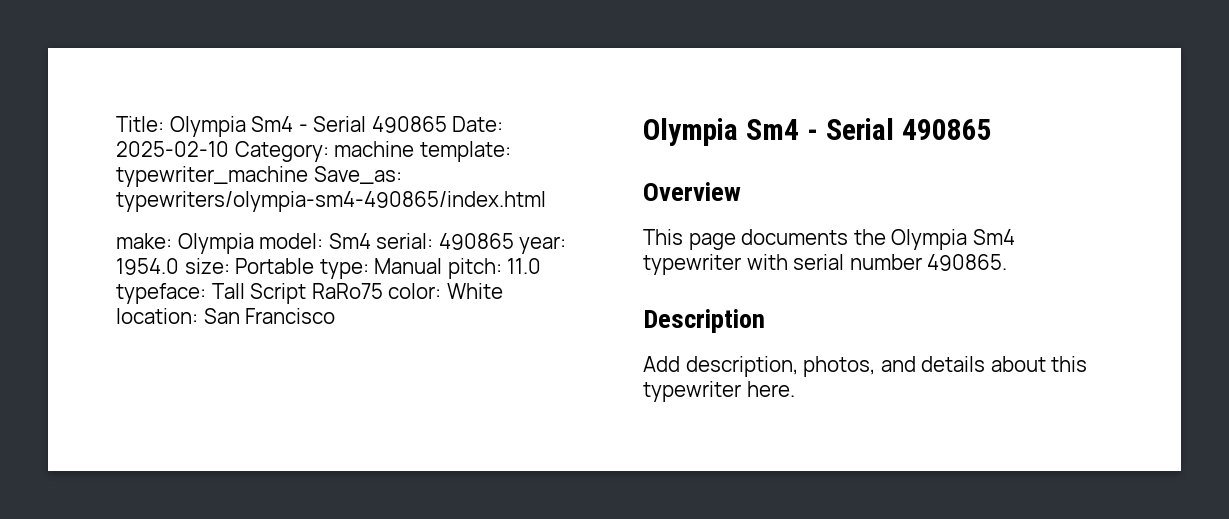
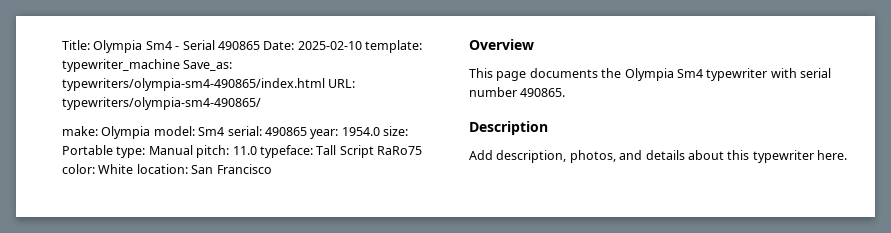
- Title: Olympia Sm4 - Serial 490865 Date: 2025-02-10 Category: machine template: typewriter_machine Save_as: typewriters/olympia-sm4-490865/index.html
+ Title: Olympia Sm4 - Serial 490865 Date: 2025-02-10 template: typewriter_machine Save_as: typewriters/olympia-sm4-490865/index.html URL: typewriters/olympia-sm4-490865/
  make: Olympia model: Sm4 serial: 490865 year: 1954.0 size: Portable type: Manual pitch: 11.0 typeface: Tall Script RaRo75 color: White location: San Francisco
- Olympia Sm4 - Serial 490865

